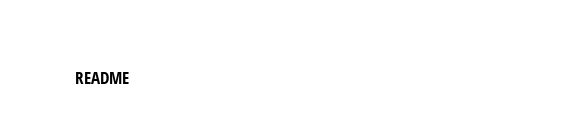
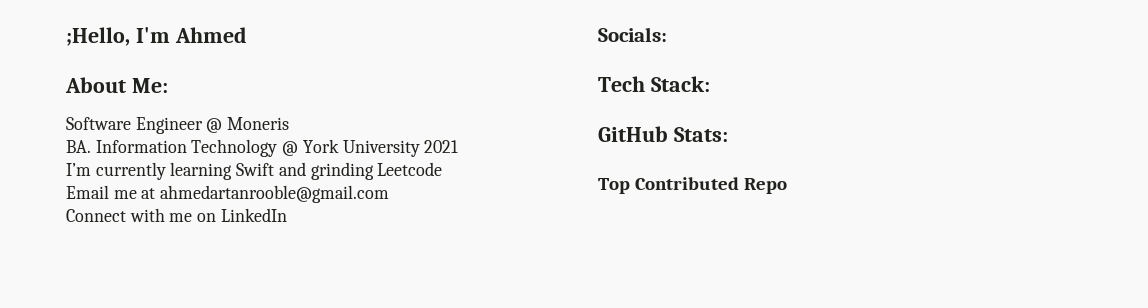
- README
+ ;Hello, I'm Ahmed
+ About Me:
+ Software Engineer @ Moneris
+ BA. Information Technology @ York University 2021
+ I’m currently learning Swift and grinding Leetcode
+ Email me at ahmedartanrooble@gmail.com
+ Connect with me on LinkedIn
+ Socials:
+ Tech Stack:
+ GitHub Stats:
+ Top Contributed Repo

